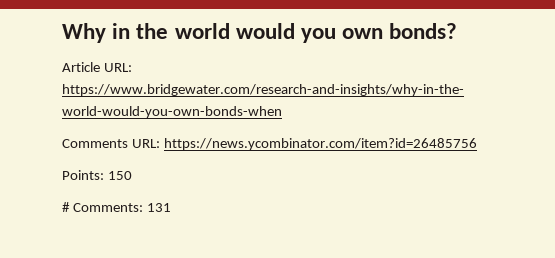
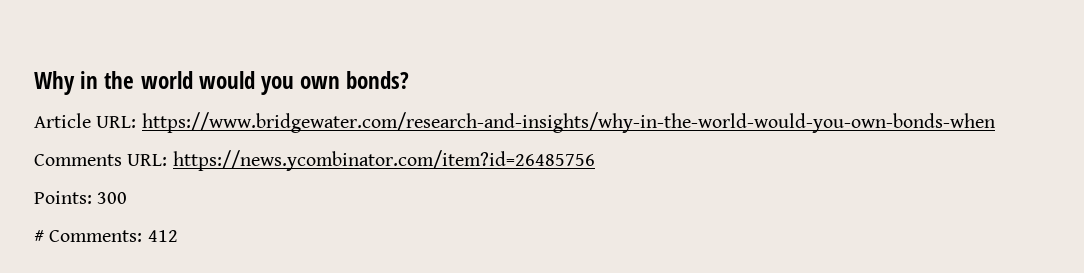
- Points: 150
+ Points: 300
- # Comments: 131
+ # Comments: 412

